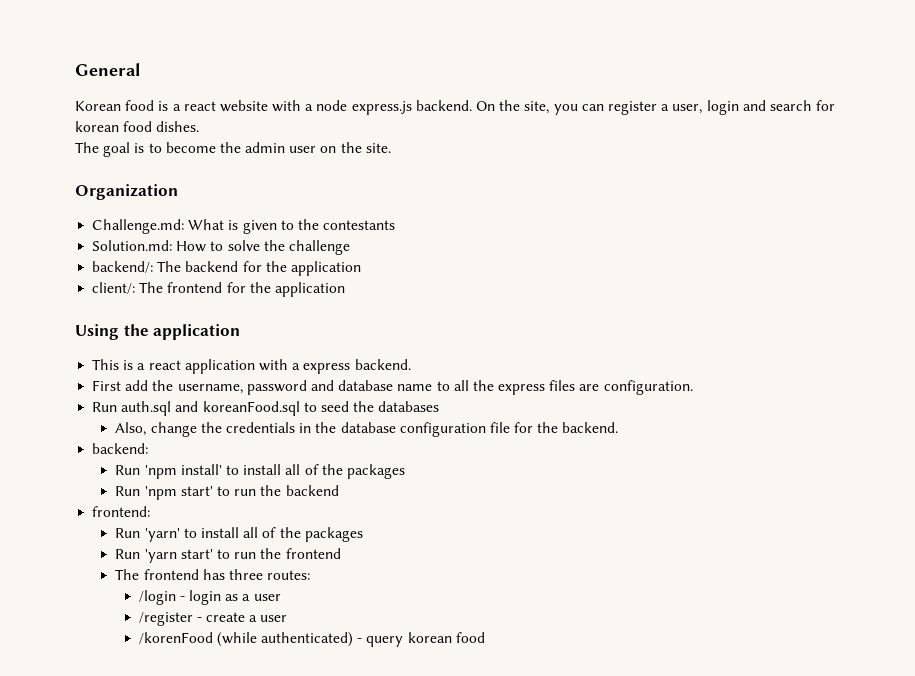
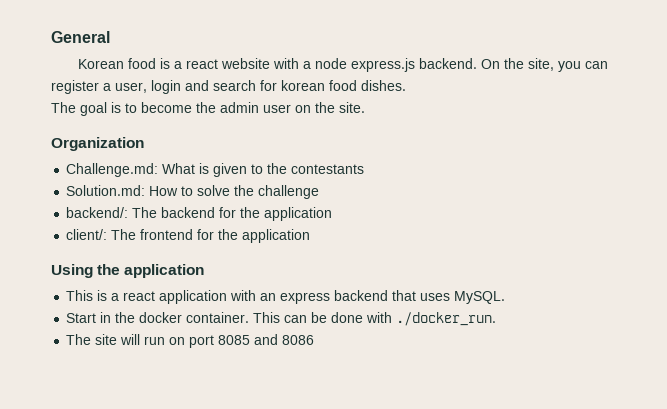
- This is a react application with a express backend.
- First add the username, password and database name to all the express files are configuration.
- Run auth.sql and koreanFood.sql to seed the databases
- Also, change the credentials in the database configuration file for the backend.
- backend:
- Run 'npm install' to install all of the packages
- Run 'npm start' to run the backend
- frontend:
- Run 'yarn' to install all of the packages
- Run 'yarn start' to run the frontend
- The frontend has three routes:
- /login - login as a user
- /register - create a user
- /korenFood (while authenticated) - query korean food
+ This is a react application with an express backend that uses MySQL.
+ Start in the docker container. This can be done with ./docker_run.
+ The site will run on port 8085 and 8086

